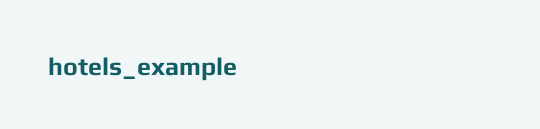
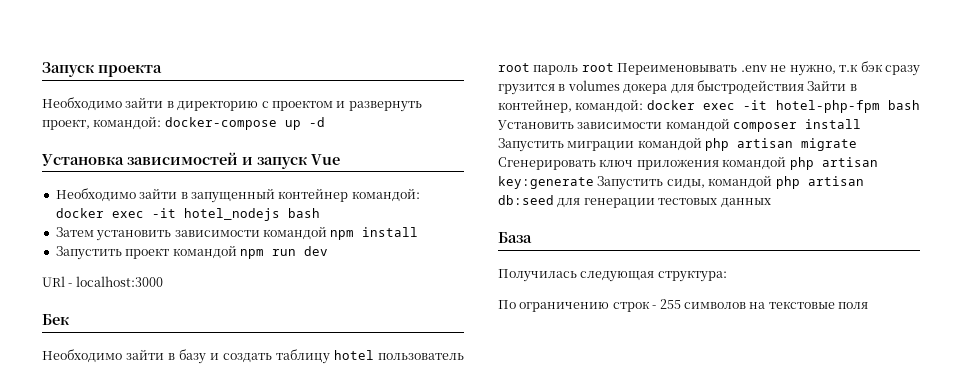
- hotels_example
+ Запуск проекта
+ Необходимо зайти в директорию с проектом и развернуть проект, командой: docker-compose up -d
+ Установка зависимостей и запуск Vue
+ Необходимо зайти в запущенный контейнер командой: docker exec -it hotel_nodejs bash
+ Затем установить зависимости командой npm install
+ Запустить проект командой npm run dev
+ URl - localhost:3000
+ Бек
+ Необходимо зайти в базу и создать таблицу hotel пользователь root пароль root Переименовывать .env не нужно, т.к бэк сразу грузится в volumes докера для быстродействия Зайти в контейнер, командой: docker exec -it hotel-php-fpm bash Установить зависимости командой composer install Запустить миграции командой php artisan migrate Сгенерировать ключ приложения командой php artisan key:generate Запустить сиды, командой php artisan db:seed для генерации тестовых данных
+ База
+ Получилась следующая структура:
+ По ограничению строк - 255 символов на текстовые поля

